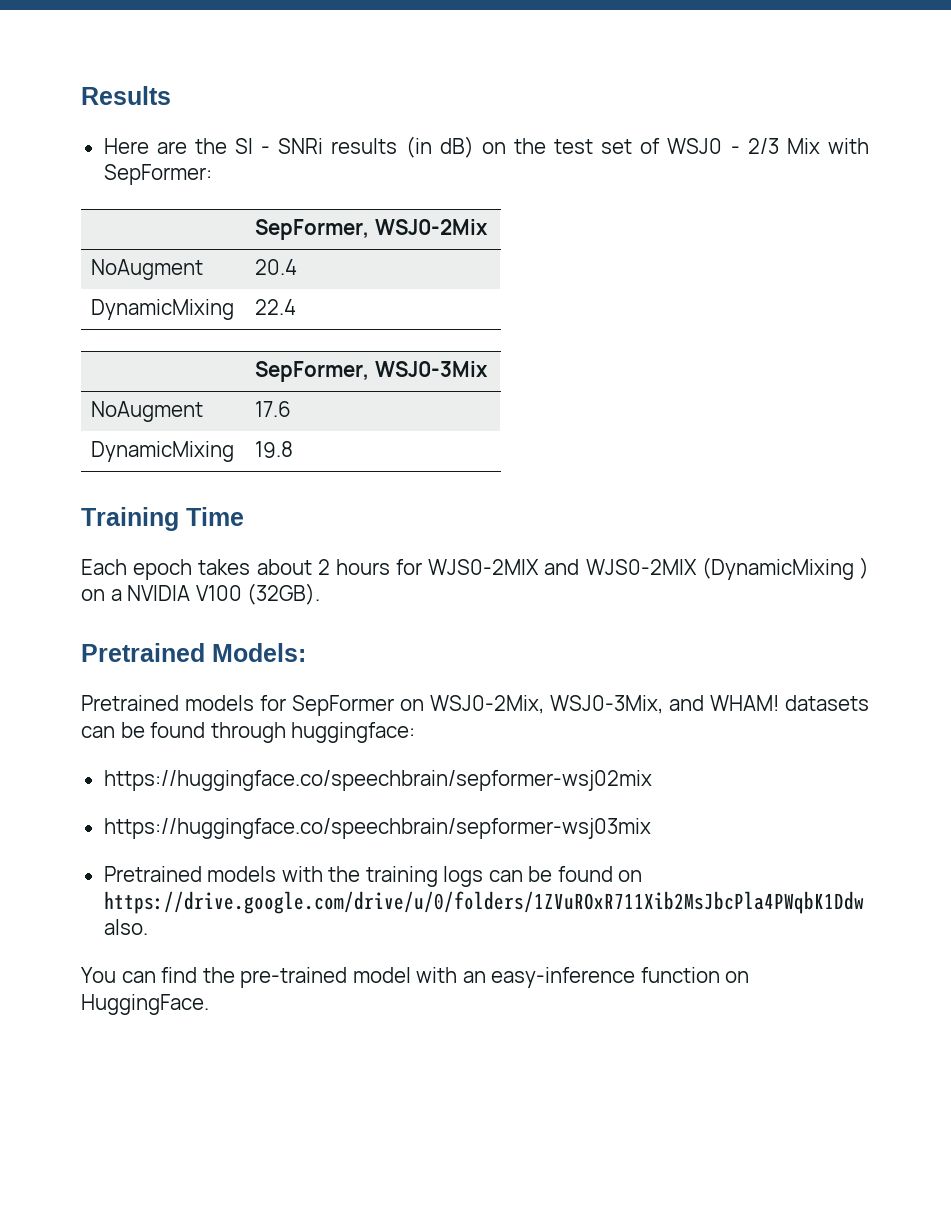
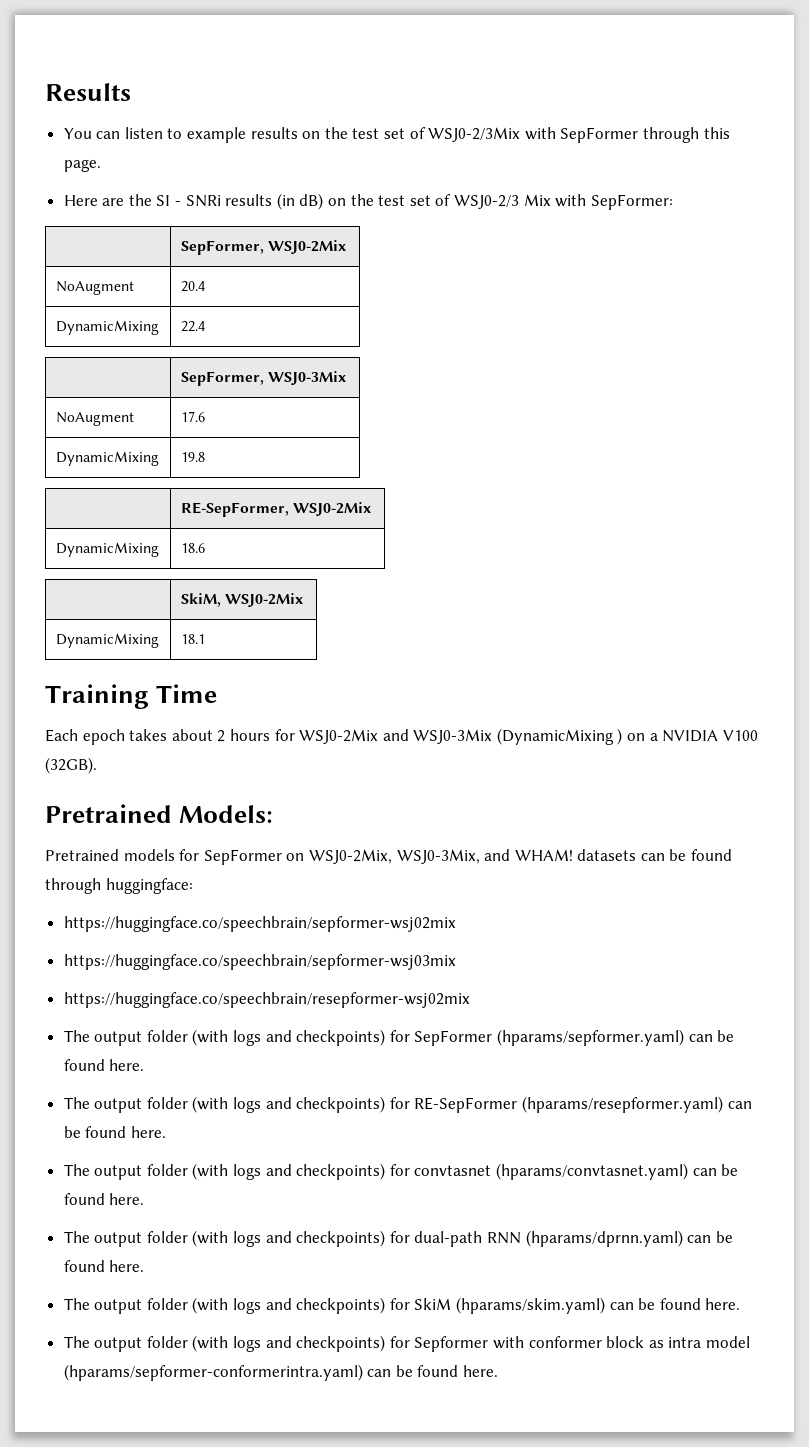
+ You can listen to example results on the test set of WSJ0-2/3Mix with SepFormer through this page.
- Here are the SI - SNRi results (in dB) on the test set of WSJ0 - 2/3 Mix with SepFormer:
+ Here are the SI - SNRi results (in dB) on the test set of WSJ0-2/3 Mix with SepFormer:
+ | RE-SepFormer, WSJ0-2Mix
+ DynamicMixing | 18.6
+ | SkiM, WSJ0-2Mix
+ DynamicMixing | 18.1
- Each epoch takes about 2 hours for WJS0-2MIX and WJS0-2MIX (DynamicMixing ) on a NVIDIA V100 (32GB).
+ Each epoch takes about 2 hours for WSJ0-2Mix and WSJ0-3Mix (DynamicMixing ) on a NVIDIA V100 (32GB).
- Pretrained models with the training logs can be found on https://drive.google.com/drive/u/0/folders/1ZVuROxR711Xib2MsJbcPla4PWqbK1Ddw also.
- You can find the pre-trained model with an easy-inference function on HuggingFace.
+ https://huggingface.co/speechbrain/resepformer-wsj02mix
+ The output folder (with logs and checkpoints) for SepFormer (hparams/sepformer.yaml) can be found here.
+ The output folder (with logs and checkpoints) for RE-SepFormer (hparams/resepformer.yaml) can be found here.
+ The output folder (with logs and checkpoints) for convtasnet (hparams/convtasnet.yaml) can be found here.
+ The output folder (with logs and checkpoints) for dual-path RNN (hparams/dprnn.yaml) can be found here.
+ The output folder (with logs and checkpoints) for SkiM (hparams/skim.yaml) can be found here.
+ The output folder (with logs and checkpoints) for Sepformer with conformer block as intra model (hparams/sepformer-conformerintra.yaml) can be found here.

